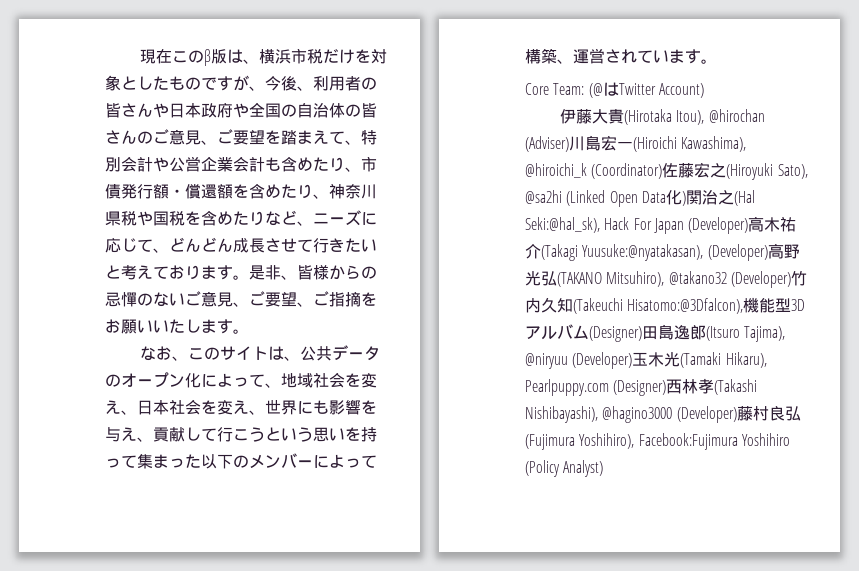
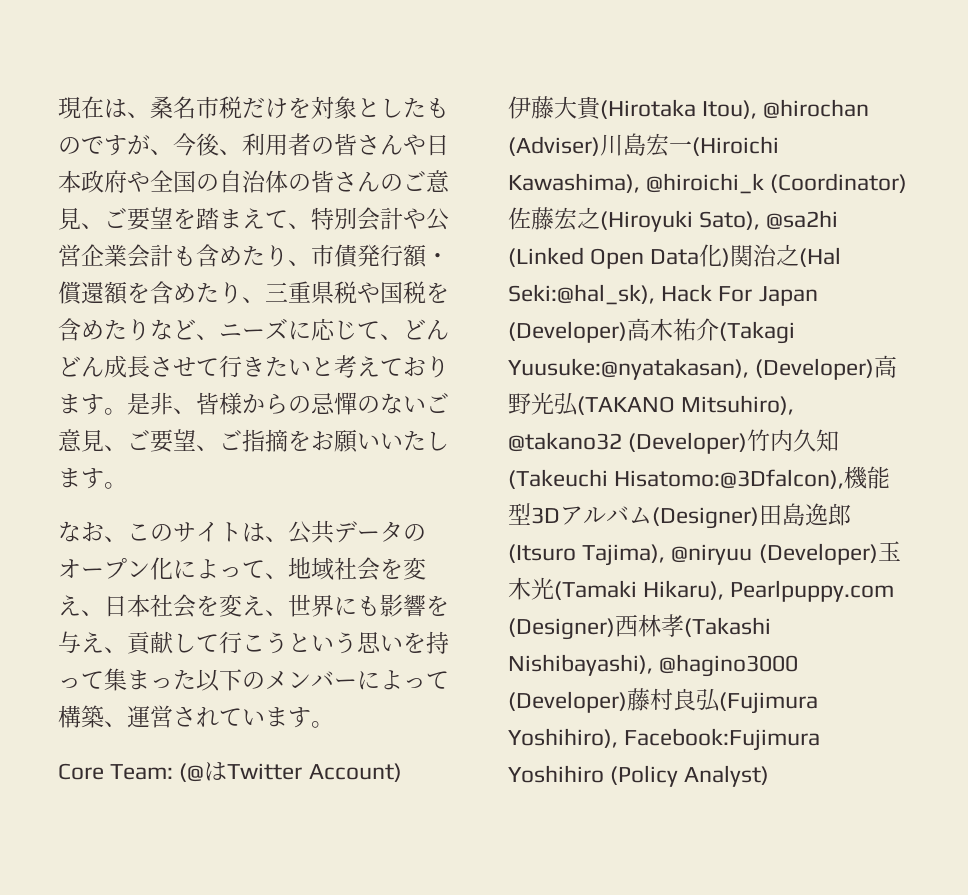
- 現在このβ版は、横浜市税だけを対象としたものですが、今後、利用者の皆さんや日本政府や全国の自治体の皆さんのご意見、ご要望を踏まえて、特別会計や公営企業会計も含めたり、市債発行額・償還額を含めたり、神奈川県税や国税を含めたりなど、ニーズに応じて、どんどん成長させて行きたいと考えております。
+ 現在は、桑名市税だけを対象としたものですが、今後、利用者の皆さんや日本政府や全国の自治体の皆さんのご意見、ご要望を踏まえて、特別会計や公営企業会計も含めたり、市債発行額・償還額を含めたり、三重県税や国税を含めたりなど、ニーズに応じて、どんどん成長させて行きたいと考えております。

